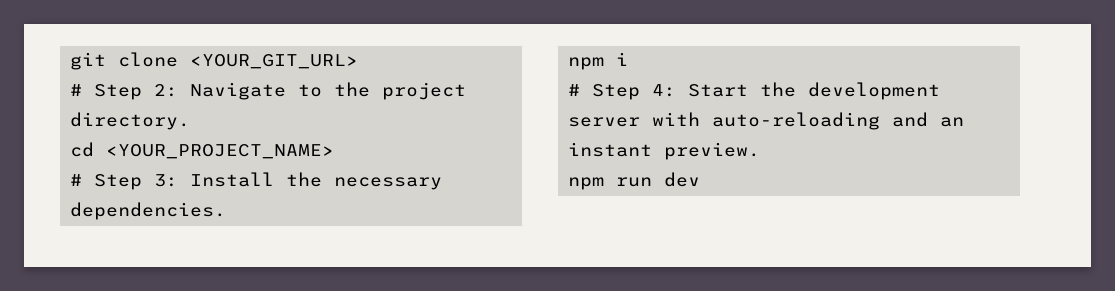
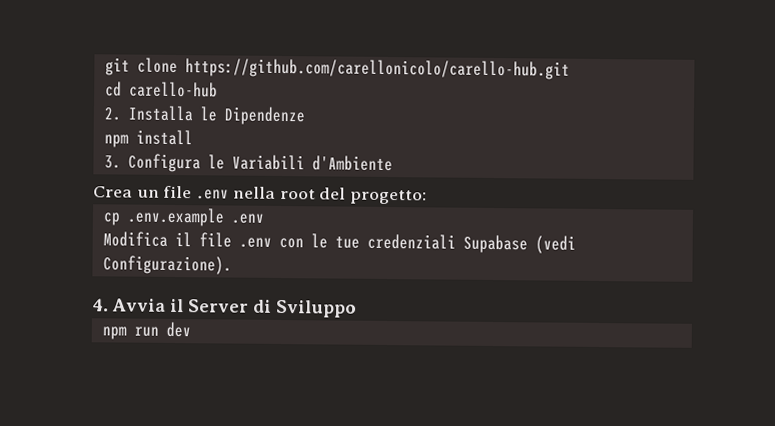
- git clone <YOUR_GIT_URL>
- # Step 2: Navigate to the project directory.
- cd <YOUR_PROJECT_NAME>
- # Step 3: Install the necessary dependencies.
- npm i
- # Step 4: Start the development server with auto-reloading and an instant preview.
+ git clone https://github.com/carellonicolo/carello-hub.git
+ cd carello-hub
+ 2. Installa le Dipendenze
+ npm install
+ 3. Configura le Variabili d'Ambiente
+ Crea un file .env nella root del progetto:
+ cp .env.example .env
+ Modifica il file .env con le tue credenziali Supabase (vedi Configurazione).
+ 4. Avvia il Server di Sviluppo

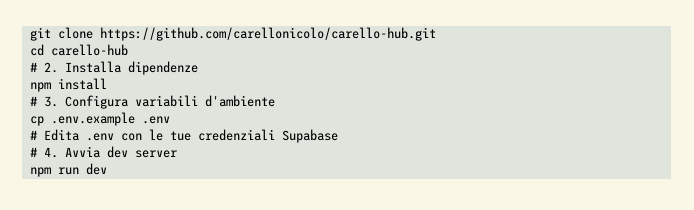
- 2. Installa le Dipendenze
+ # 2. Installa dipendenze
- 3. Configura le Variabili d'Ambiente
- Crea un file .env nella root del progetto:
+ # 3. Configura variabili d'ambiente
- Modifica il file .env con le tue credenziali Supabase (vedi Configurazione).
- 4. Avvia il Server di Sviluppo
+ # Edita .env con le tue credenziali Supabase
+ # 4. Avvia dev server

